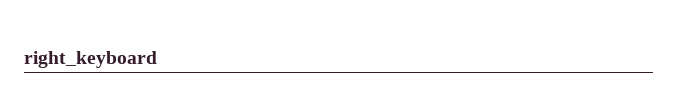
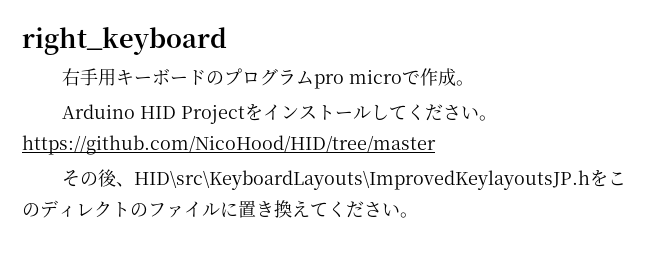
+ 右手用キーボードのプログラムpro microで作成。
+ Arduino HID Projectをインストールしてください。https://github.com/NicoHood/HID/tree/master
+ その後、HID\src\KeyboardLayouts\ImprovedKeylayoutsJP.hをこのディレクトのファイルに置き換えてください。

